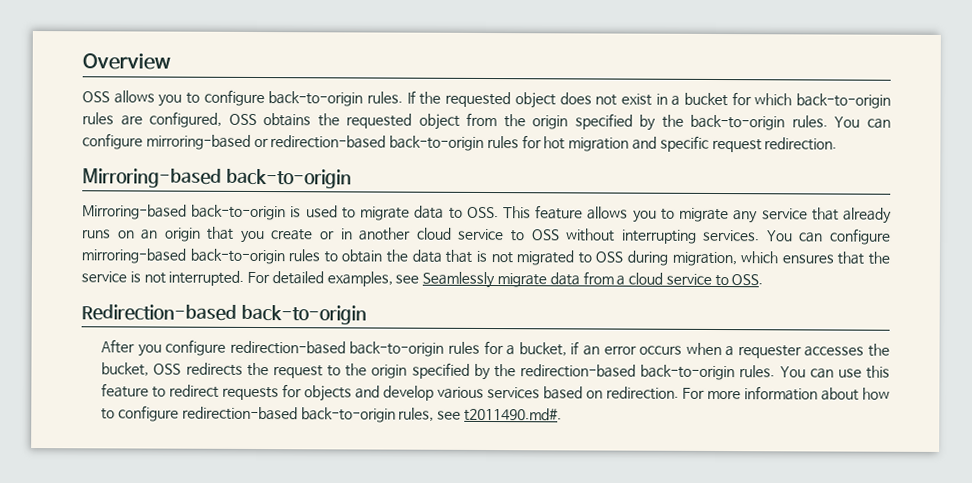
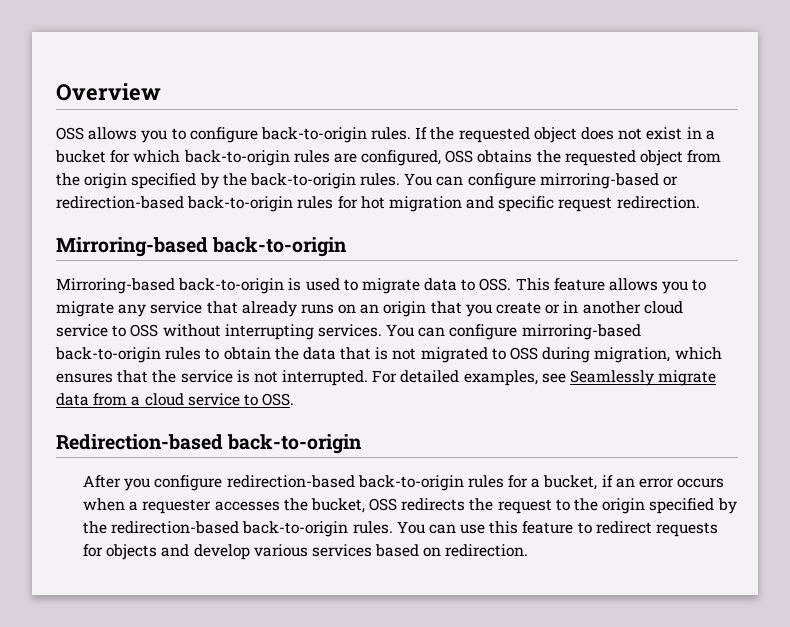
- For more information about how to configure redirection-based back-to-origin rules, see t2011490.md#.

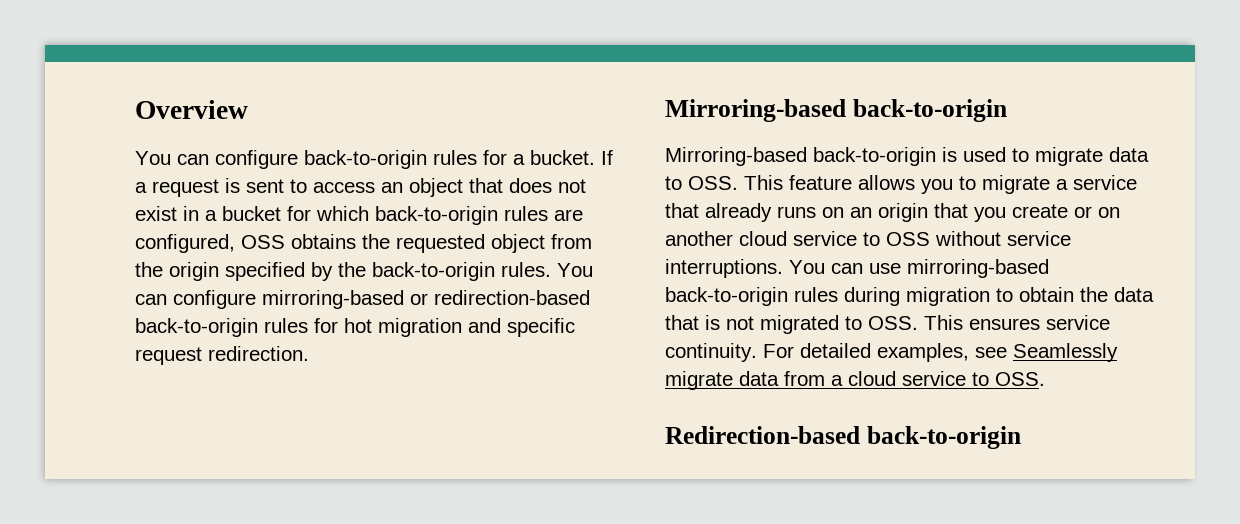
- OSS allows you to configure back-to-origin rules. If the requested object does not exist in a bucket for which back-to-origin rules are configured, OSS obtains the requested object from the origin specified by the back-to-origin rules.
+ You can configure back-to-origin rules for a bucket. If a request is sent to access an object that does not exist in a bucket for which back-to-origin rules are configured, OSS obtains the requested object from the origin specified by the back-to-origin rules.
- Mirroring-based back-to-origin is used to migrate data to OSS. This feature allows you to migrate any service that already runs on an origin that you create or in another cloud service to OSS without interrupting services. You can configure mirroring-based back-to-origin rules to obtain the data that is not migrated to OSS during migration, which ensures that the service is not interrupted.
+ Mirroring-based back-to-origin is used to migrate data to OSS. This feature allows you to migrate a service that already runs on an origin that you create or on another cloud service to OSS without service interruptions. You can use mirroring-based back-to-origin rules during migration to obtain the data that is not migrated to OSS. This ensures service continuity.
- After you configure redirection-based back-to-origin rules for a bucket, if an error occurs when a requester accesses the bucket, OSS redirects the request to the origin specified by the redirection-based back-to-origin rules. You can use this feature to redirect requests for objects and develop various services based on redirection.

